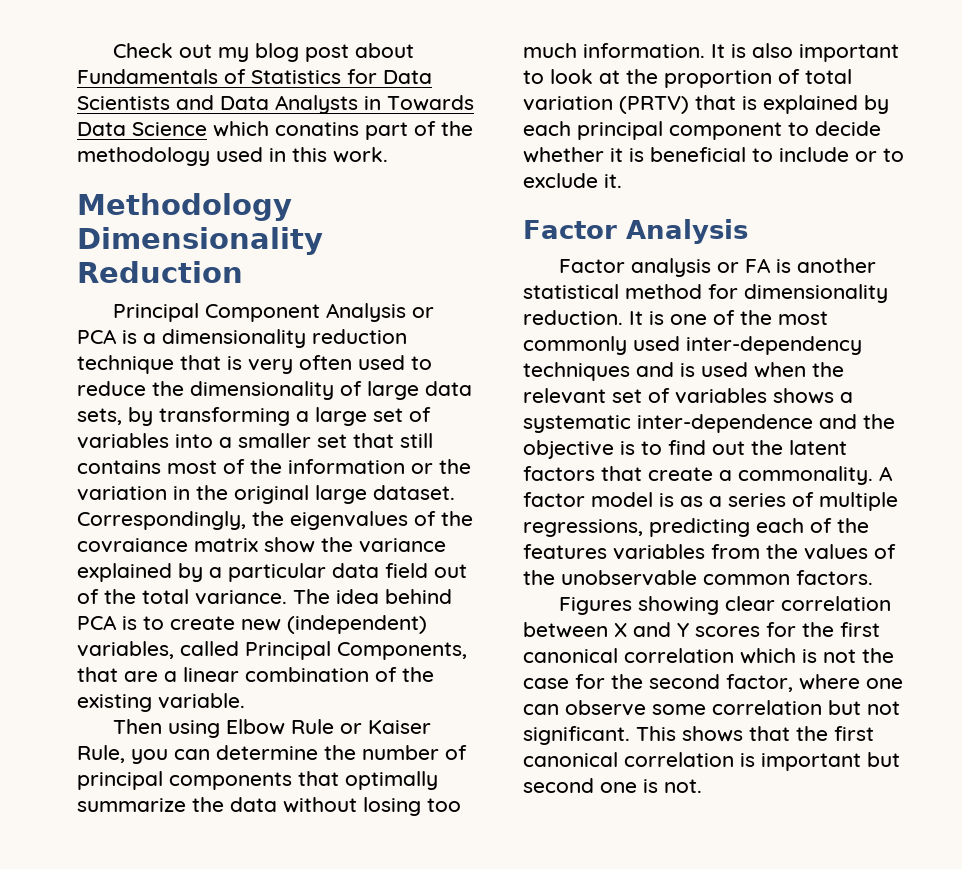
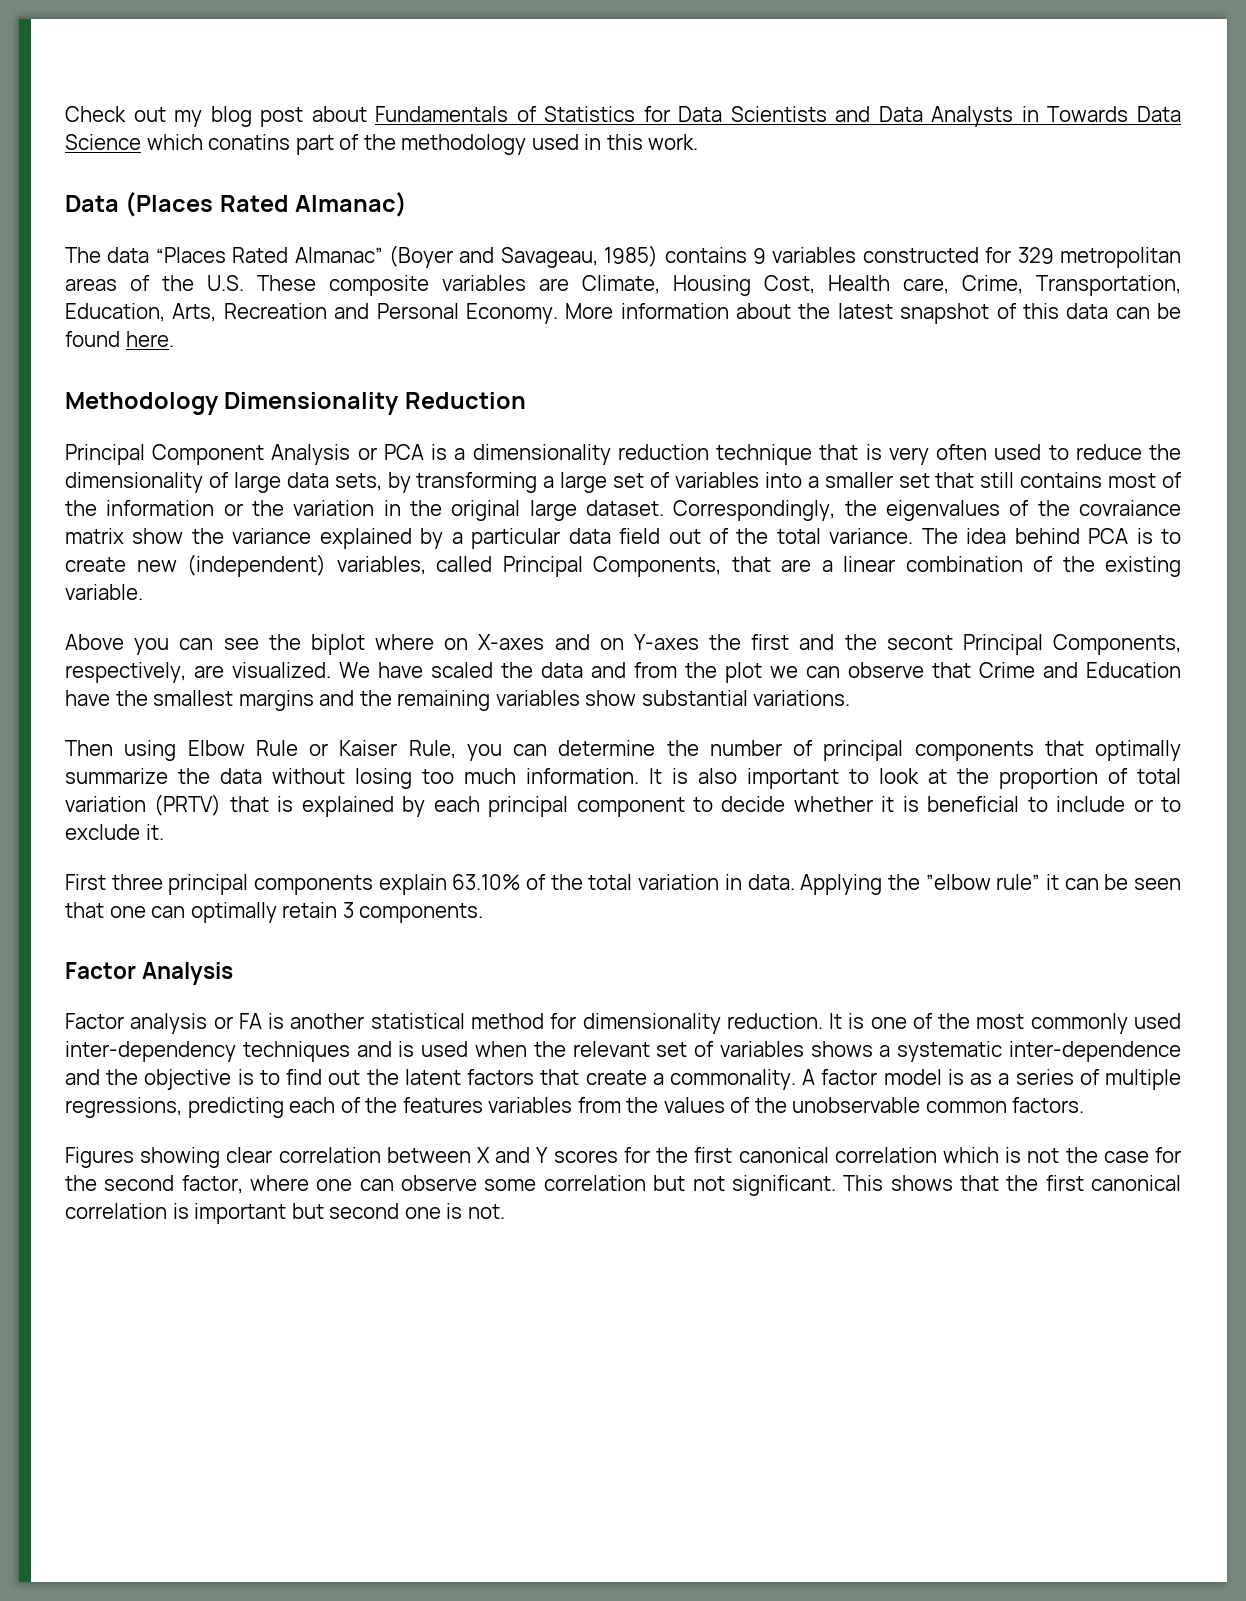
+ Data (Places Rated Almanac)
+ The data “Places Rated Almanac” (Boyer and Savageau, 1985) contains 9 variables constructed for 329 metropolitan areas of the U.S. These composite variables are Climate, Housing Cost, Health care, Crime, Transportation, Education, Arts, Recreation and Personal Economy. More information about the latest snapshot of this data can be found here.
+ Above you can see the biplot where on X-axes and on Y-axes the first and the secont Principal Components, respectively, are visualized. We have scaled the data and from the plot we can observe that Crime and Education have the smallest margins and the remaining variables show substantial variations.
+ First three principal components explain 63.10% of the total variation in data. Applying the ”elbow rule” it can be seen that one can optimally retain 3 components.

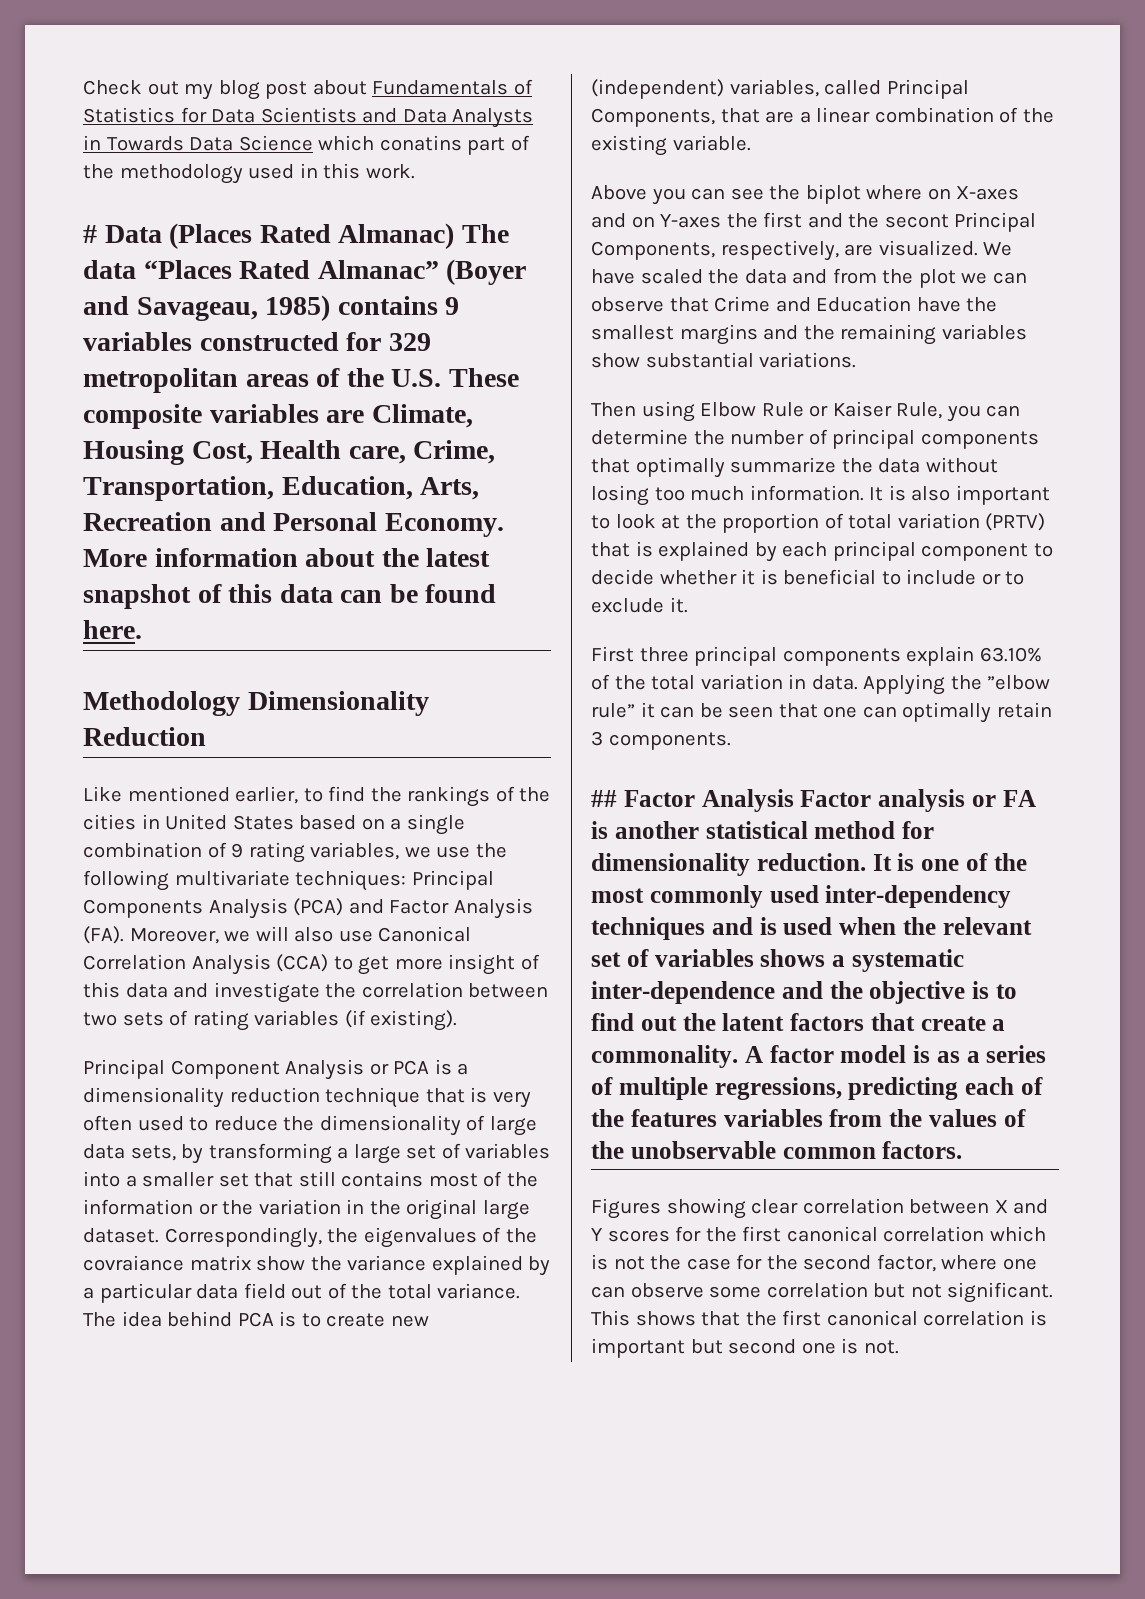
- Data (Places Rated Almanac)
- The data “Places Rated Almanac” (Boyer and Savageau, 1985) contains 9 variables constructed for 329 metropolitan areas of the U.S. These composite variables are Climate, Housing Cost, Health care, Crime, Transportation, Education, Arts, Recreation and Personal Economy.
+ # Data (Places Rated Almanac) The data “Places Rated Almanac” (Boyer and Savageau, 1985) contains 9 variables constructed for 329 metropolitan areas of the U.S. These composite variables are Climate, Housing Cost, Health care, Crime, Transportation, Education, Arts, Recreation and Personal Economy.
+ Like mentioned earlier, to find the rankings of the cities in United States based on a single combination of 9 rating variables, we use the following multivariate techniques: Principal Components Analysis (PCA) and Factor Analysis (FA). Moreover, we will also use Canonical Correlation Analysis (CCA) to get more insight of this data and investigate the correlation between two sets of rating variables (if existing).
- Factor Analysis
- Factor analysis or FA is another statistical method for dimensionality reduction.
+ ## Factor Analysis Factor analysis or FA is another statistical method for dimensionality reduction.

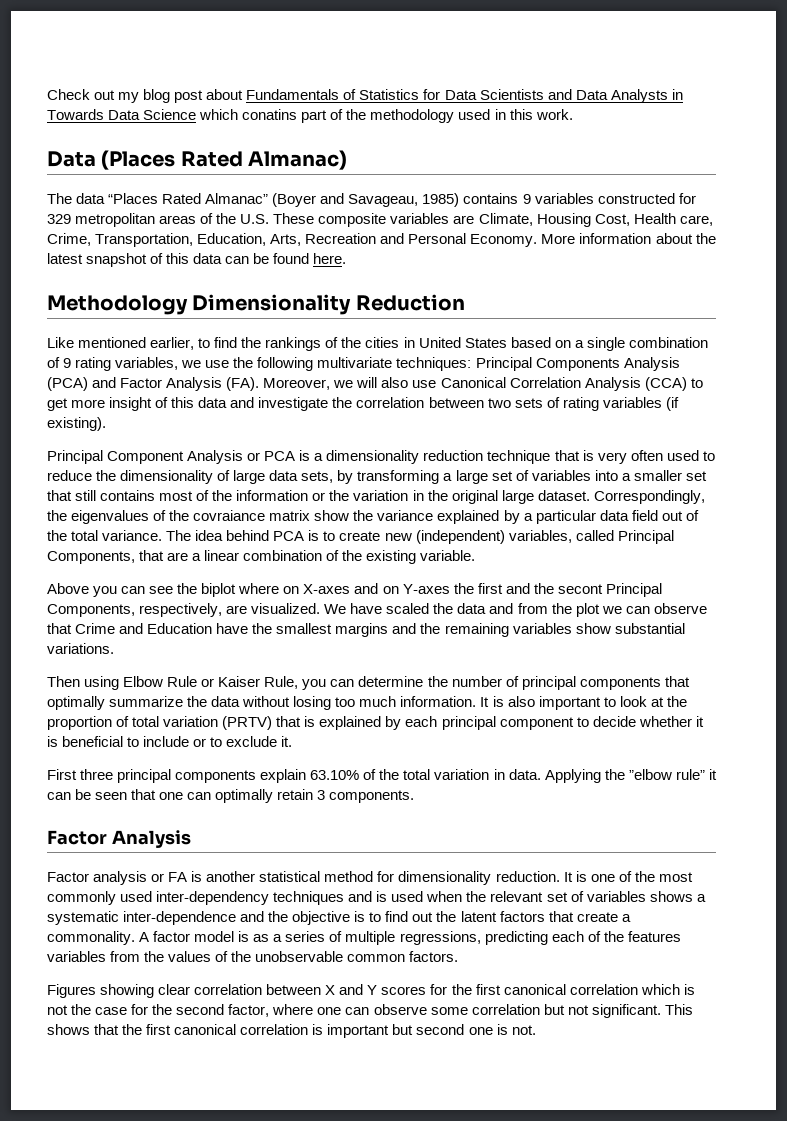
- # Data (Places Rated Almanac) The data “Places Rated Almanac” (Boyer and Savageau, 1985) contains 9 variables constructed for 329 metropolitan areas of the U.S. These composite variables are Climate, Housing Cost, Health care, Crime, Transportation, Education, Arts, Recreation and Personal Economy.
+ Data (Places Rated Almanac)
+ The data “Places Rated Almanac” (Boyer and Savageau, 1985) contains 9 variables constructed for 329 metropolitan areas of the U.S. These composite variables are Climate, Housing Cost, Health care, Crime, Transportation, Education, Arts, Recreation and Personal Economy.
  Applying the ”elbow rule” it can be seen that one can optimally retain 3 components.
- ## Factor Analysis Factor analysis or FA is another statistical method for dimensionality reduction.
+ Factor Analysis
+ Factor analysis or FA is another statistical method for dimensionality reduction.

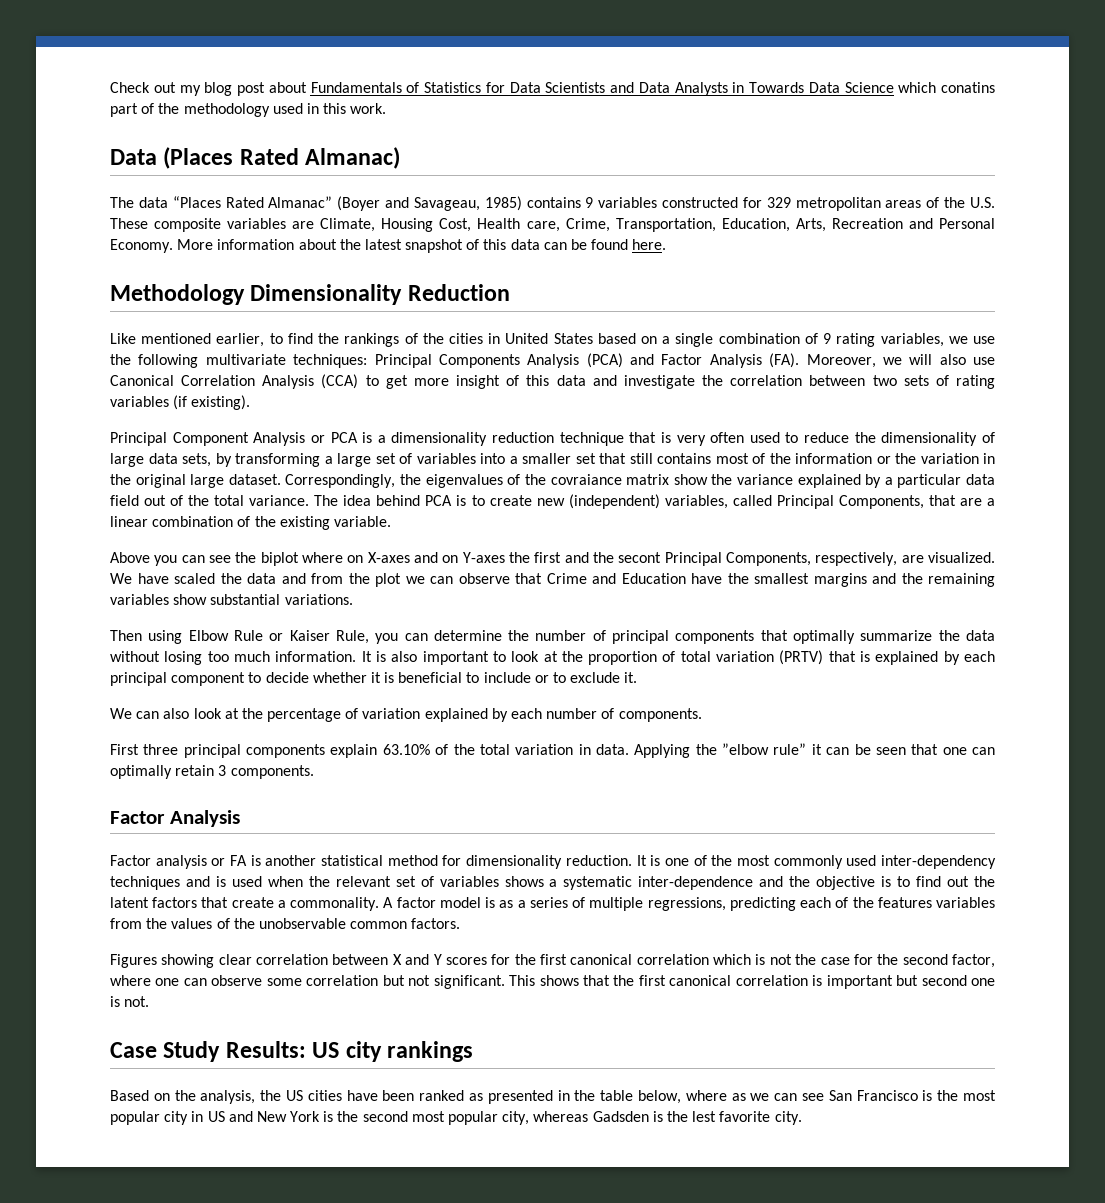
+ We can also look at the percentage of variation explained by each number of components.
+ Case Study Results: US city rankings
+ Based on the analysis, the US cities have been ranked as presented in the table below, where as we can see San Francisco is the most popular city in US and New York is the second most popular city, whereas Gadsden is the lest favorite city.

